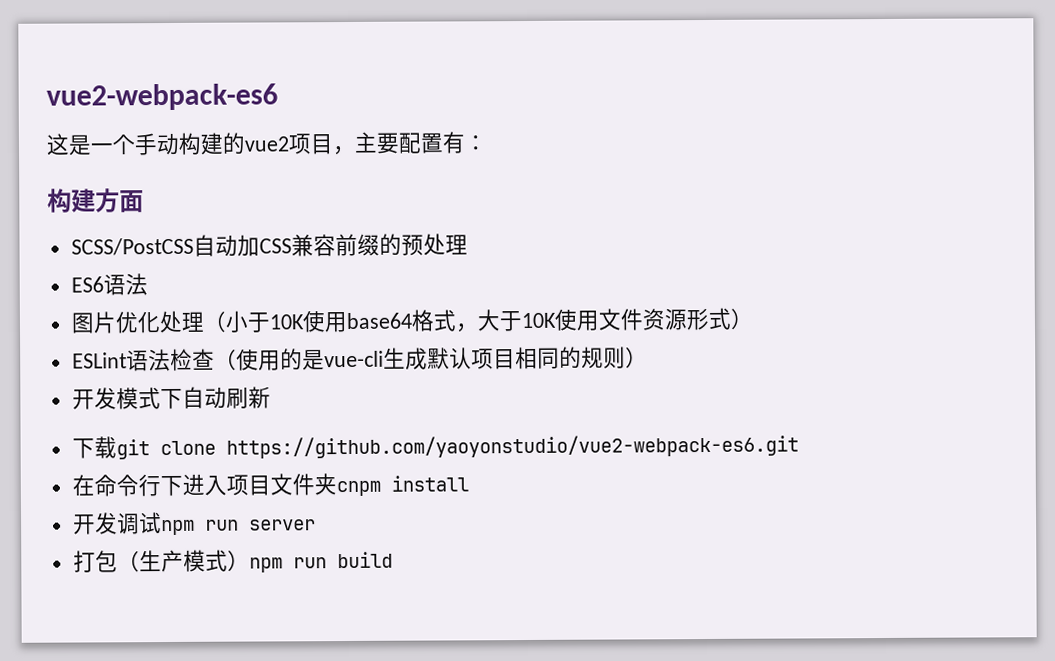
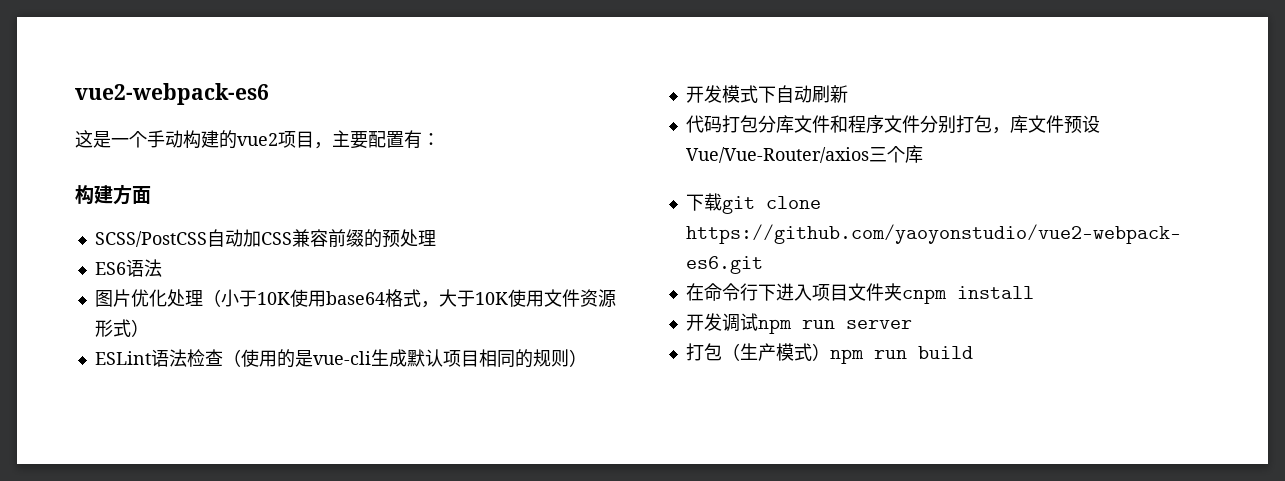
+ 代码打包分库文件和程序文件分别打包，库文件预设Vue/Vue-Router/axios三个库

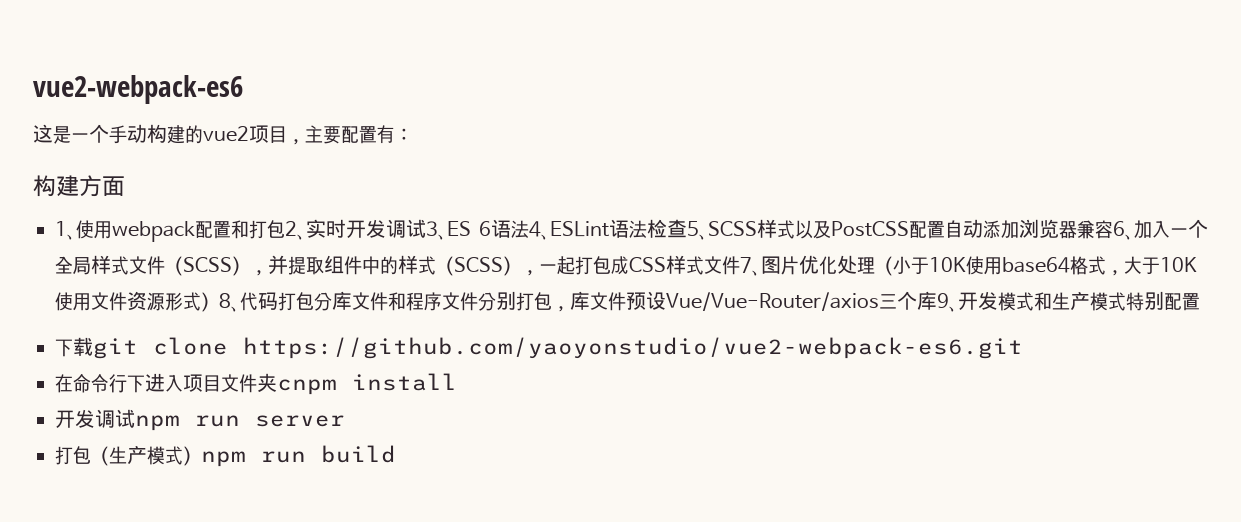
- SCSS/PostCSS自动加CSS兼容前缀的预处理
- ES6语法
- 图片优化处理（小于10K使用base64格式，大于10K使用文件资源形式）
- ESLint语法检查（使用的是vue-cli生成默认项目相同的规则）
- 开发模式下自动刷新
- 代码打包分库文件和程序文件分别打包，库文件预设Vue/Vue-Router/axios三个库
+ 1、使用webpack配置和打包2、实时开发调试3、ES 6语法4、ESLint语法检查5、SCSS样式以及PostCSS配置自动添加浏览器兼容6、加入一个全局样式文件（SCSS），并提取组件中的样式（SCSS），一起打包成CSS样式文件7、图片优化处理（小于10K使用base64格式，大于10K使用文件资源形式）8、代码打包分库文件和程序文件分别打包，库文件预设Vue/Vue-Router/axios三个库9、开发模式和生产模式特别配置

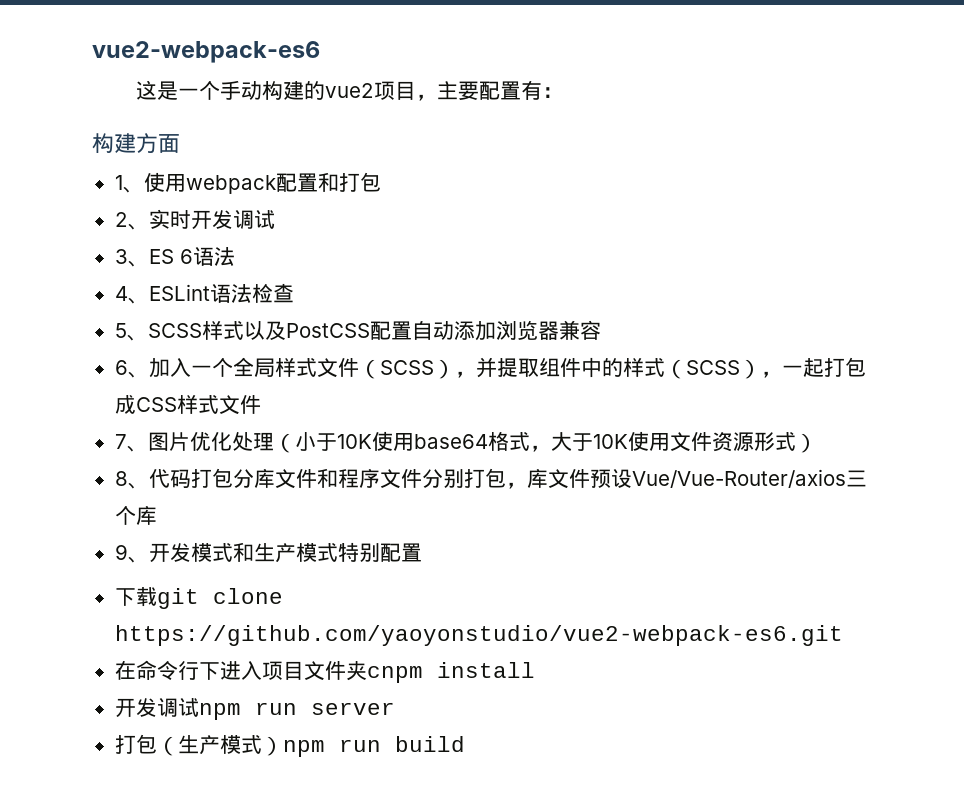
- 1、使用webpack配置和打包2、实时开发调试3、ES 6语法4、ESLint语法检查5、SCSS样式以及PostCSS配置自动添加浏览器兼容6、加入一个全局样式文件（SCSS），并提取组件中的样式（SCSS），一起打包成CSS样式文件7、图片优化处理（小于10K使用base64格式，大于10K使用文件资源形式）8、代码打包分库文件和程序文件分别打包，库文件预设Vue/Vue-Router/axios三个库9、开发模式和生产模式特别配置
+ 1、使用webpack配置和打包
+ 2、实时开发调试
+ 3、ES 6语法
+ 4、ESLint语法检查
+ 5、SCSS样式以及PostCSS配置自动添加浏览器兼容
+ 6、加入一个全局样式文件（SCSS），并提取组件中的样式（SCSS），一起打包成CSS样式文件
+ 7、图片优化处理（小于10K使用base64格式，大于10K使用文件资源形式）
+ 8、代码打包分库文件和程序文件分别打包，库文件预设Vue/Vue-Router/axios三个库
+ 9、开发模式和生产模式特别配置

